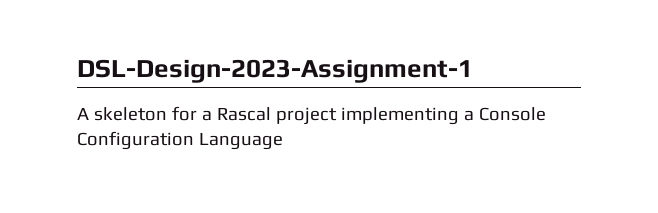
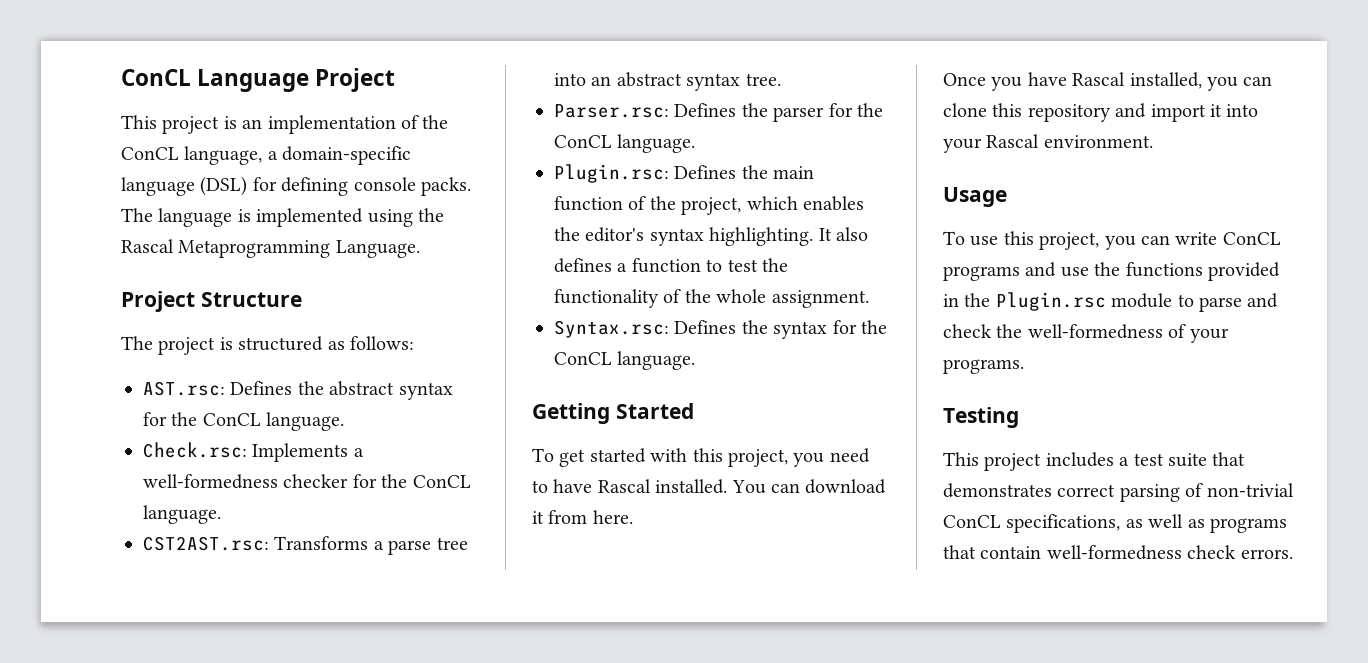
- DSL-Design-2023-Assignment-1
- A skeleton for a Rascal project implementing a Console Configuration Language
+ ConCL Language Project
+ This project is an implementation of the ConCL language, a domain-specific language (DSL) for defining console packs. The language is implemented using the Rascal Metaprogramming Language.
+ Project Structure
+ The project is structured as follows:
+ AST.rsc: Defines the abstract syntax for the ConCL language.
+ Check.rsc: Implements a well-formedness checker for the ConCL language.
+ CST2AST.rsc: Transforms a parse tree into an abstract syntax tree.
+ Parser.rsc: Defines the parser for the ConCL language.
+ Plugin.rsc: Defines the main function of the project, which enables the editor's syntax highlighting. It also defines a function to test the functionality of the whole assignment.
+ Syntax.rsc: Defines the syntax for the ConCL language.
+ Getting Started
+ To get started with this project, you need to have Rascal installed. You can download it from here.
+ Once you have Rascal installed, you can clone this repository and import it into your Rascal environment.
+ Usage
+ To use this project, you can write ConCL programs and use the functions provided in the Plugin.rsc module to parse and check the well-formedness of your programs.
+ Testing
+ This project includes a test suite that demonstrates correct parsing of non-trivial ConCL specifications, as well as programs that contain well-formedness check errors.

